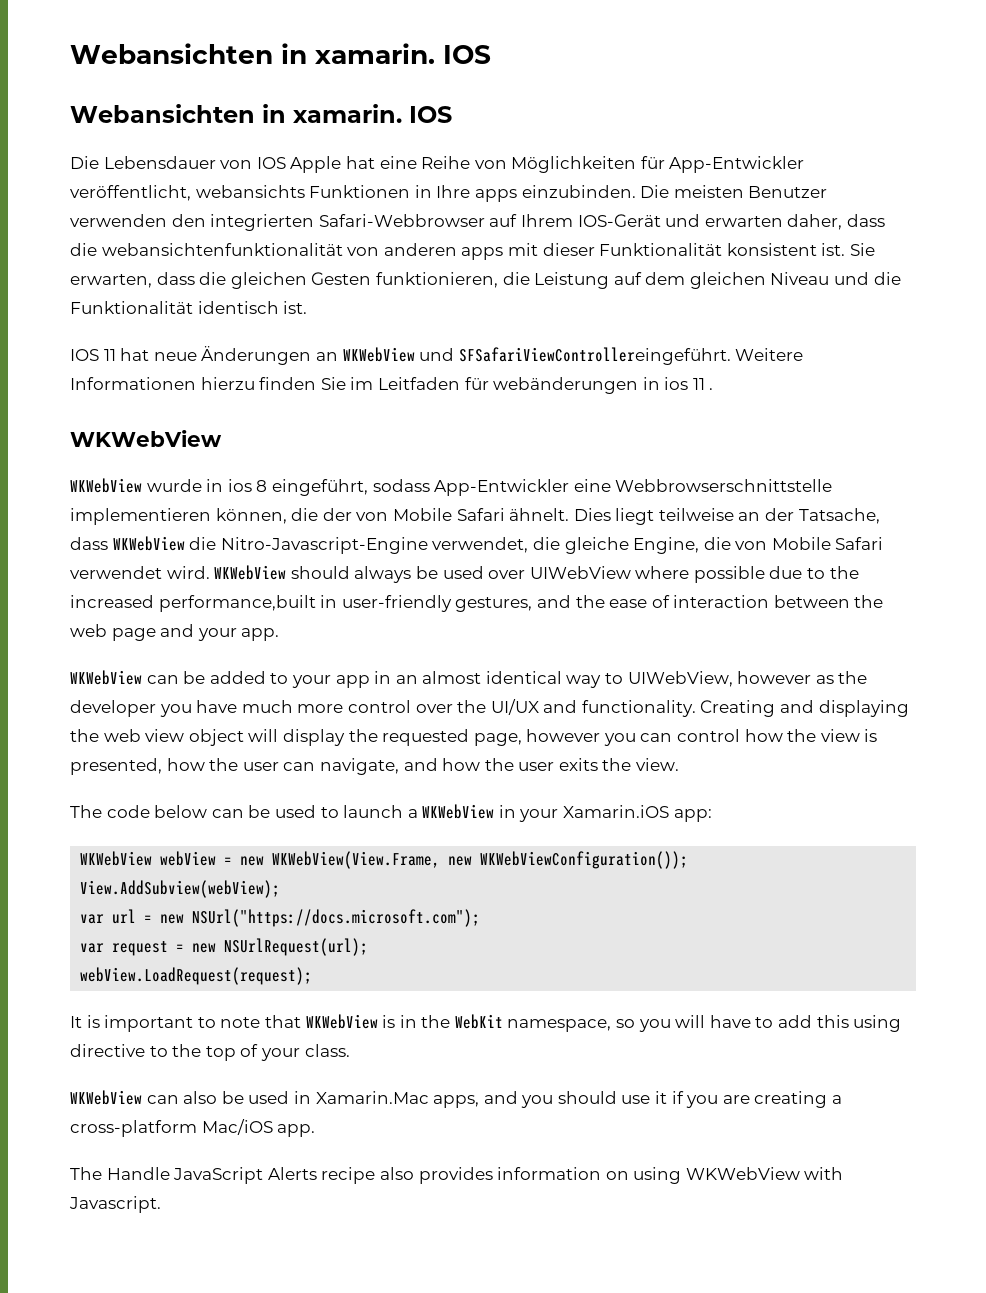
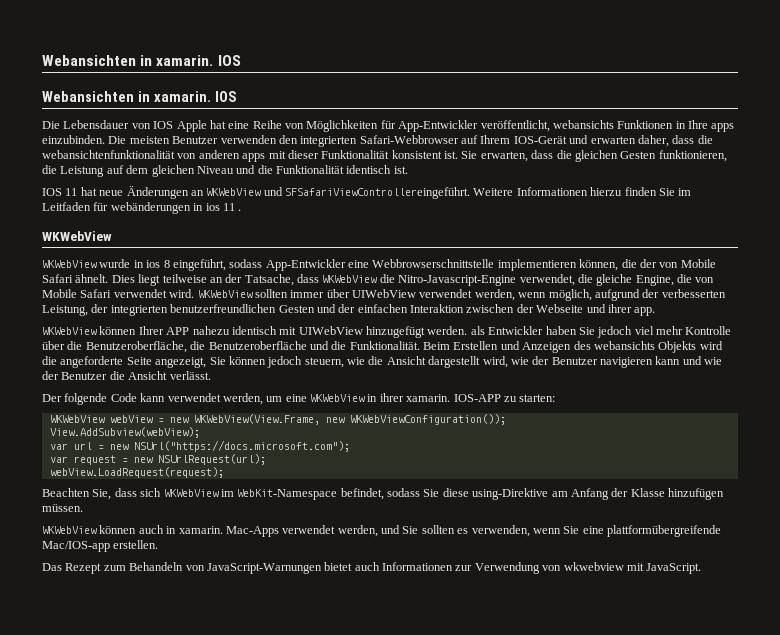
- WKWebView should always be used over UIWebView where possible due to the increased performance,built in user-friendly gestures, and the ease of interaction between the web page and your app.
- WKWebView can be added to your app in an almost identical way to UIWebView, however as the developer you have much more control over the UI/UX and functionality. Creating and displaying the web view object will display the requested page, however you can control how the view is presented, how the user can navigate, and how the user exits the view.
- The code below can be used to launch a WKWebView in your Xamarin.iOS app:
+ WKWebView sollten immer über UIWebView verwendet werden, wenn möglich, aufgrund der verbesserten Leistung, der integrierten benutzerfreundlichen Gesten und der einfachen Interaktion zwischen der Webseite und ihrer app.
+ WKWebView können Ihrer APP nahezu identisch mit UIWebView hinzugefügt werden. als Entwickler haben Sie jedoch viel mehr Kontrolle über die Benutzeroberfläche, die Benutzeroberfläche und die Funktionalität. Beim Erstellen und Anzeigen des webansichts Objekts wird die angeforderte Seite angezeigt, Sie können jedoch steuern, wie die Ansicht dargestellt wird, wie der Benutzer navigieren kann und wie der Benutzer die Ansicht verlässt.
+ Der folgende Code kann verwendet werden, um eine WKWebView in ihrer xamarin. IOS-APP zu starten:
- It is important to note that WKWebView is in the WebKit namespace, so you will have to add this using directive to the top of your class.
- WKWebView can also be used in Xamarin.Mac apps, and you should use it if you are creating a cross-platform Mac/iOS app.
- The Handle JavaScript Alerts recipe also provides information on using WKWebView with Javascript.
+ Beachten Sie, dass sich WKWebView im WebKit-Namespace befindet, sodass Sie diese using-Direktive am Anfang der Klasse hinzufügen müssen.
+ WKWebView können auch in xamarin. Mac-Apps verwendet werden, und Sie sollten es verwenden, wenn Sie eine plattformübergreifende Mac/IOS-app erstellen.
+ Das Rezept zum Behandeln von JavaScript-Warnungen bietet auch Informationen zur Verwendung von wkwebview mit JavaScript.

